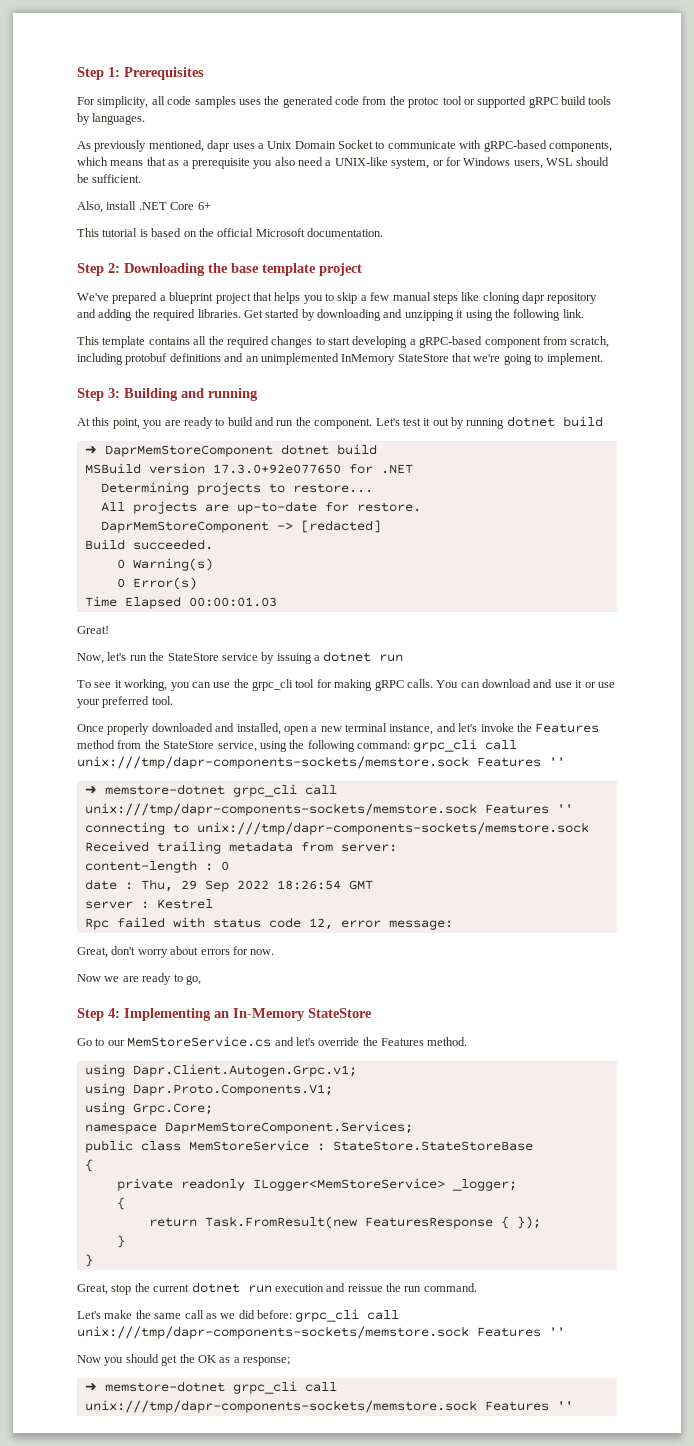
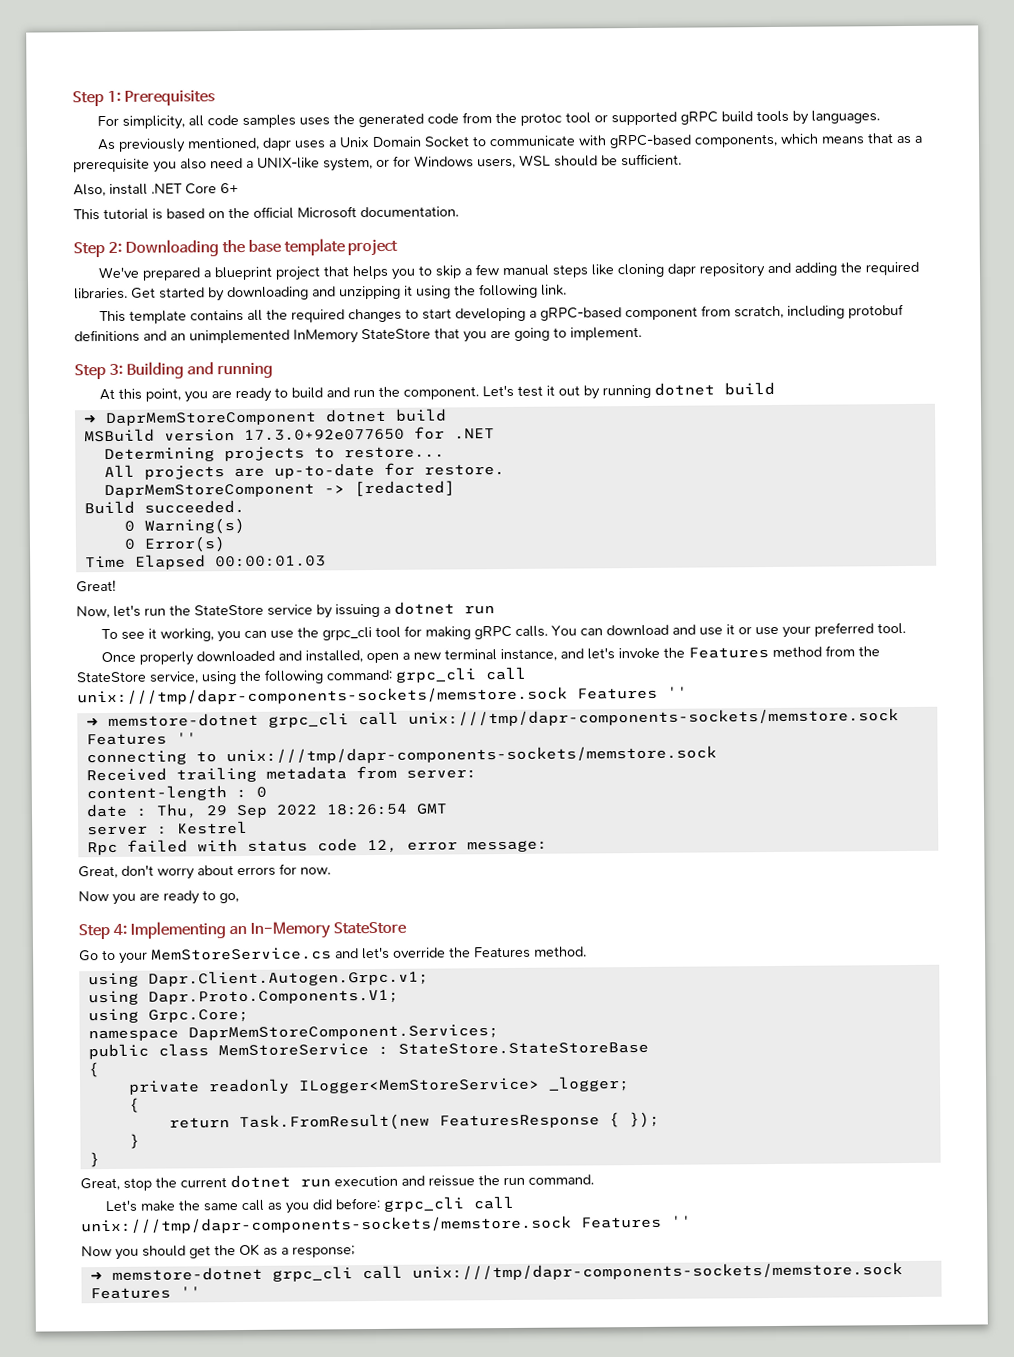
- This template contains all the required changes to start developing a gRPC-based component from scratch, including protobuf definitions and an unimplemented InMemory StateStore that we're going to implement.
+ This template contains all the required changes to start developing a gRPC-based component from scratch, including protobuf definitions and an unimplemented InMemory StateStore that you are going to implement.
- Now we are ready to go,
+ Now you are ready to go,
- Go to our MemStoreService.cs and let's override the Features method.
+ Go to your MemStoreService.cs and let's override the Features method.
- Let's make the same call as we did before: grpc_cli call unix:///tmp/dapr-components-sockets/memstore.sock Features ''
+ Let's make the same call as you did before: grpc_cli call unix:///tmp/dapr-components-sockets/memstore.sock Features ''

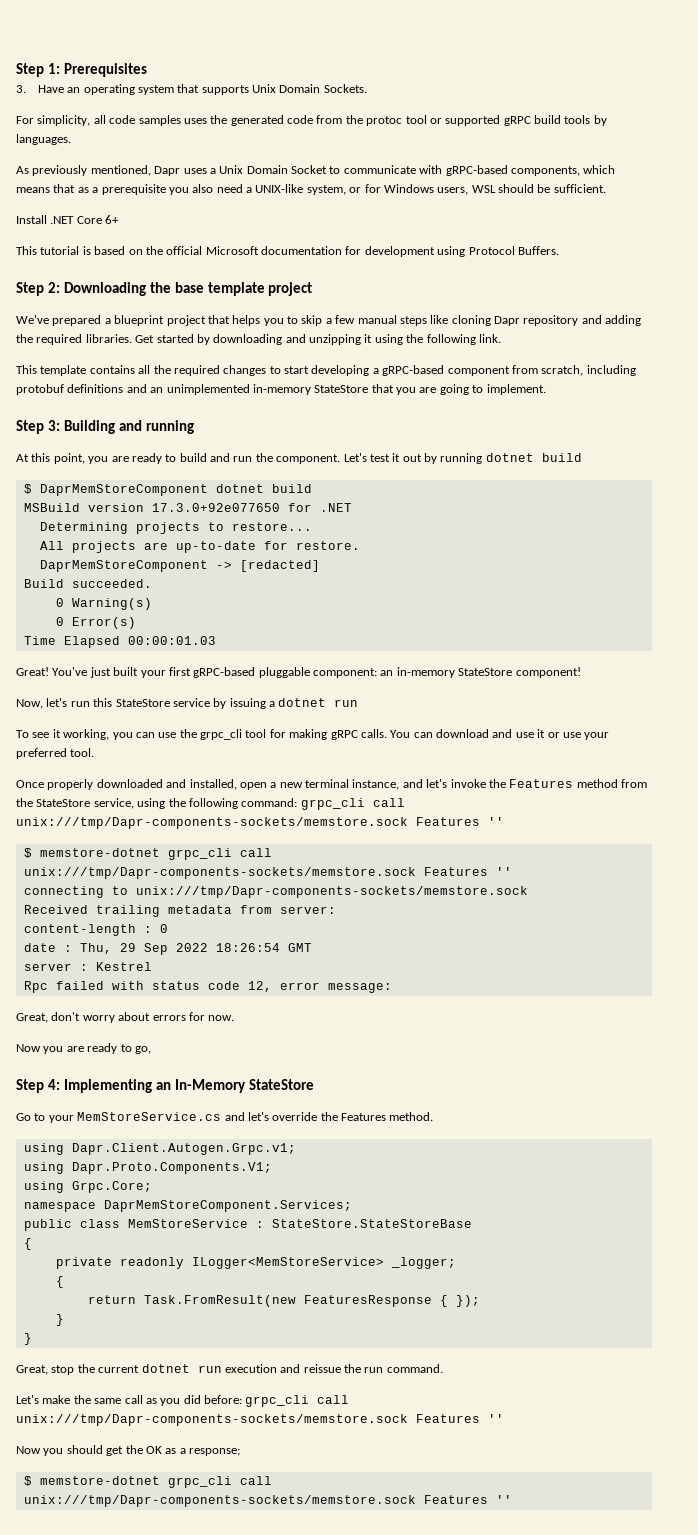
+ 3. Have an operating system that supports Unix Domain Sockets.
- As previously mentioned, dapr uses a Unix Domain Socket to communicate with gRPC-based components, which means that as a prerequisite you also need a UNIX-like system, or for Windows users, WSL should be sufficient.
+ As previously mentioned, Dapr uses a Unix Domain Socket to communicate with gRPC-based components, which means that as a prerequisite you also need a UNIX-like system, or for Windows users, WSL should be sufficient.
- Also, install .NET Core 6+
+ Install .NET Core 6+
- This tutorial is based on the official Microsoft documentation.
+ This tutorial is based on the official Microsoft documentation for development using Protocol Buffers.
- We've prepared a blueprint project that helps you to skip a few manual steps like cloning dapr repository and adding the required libraries.
+ We've prepared a blueprint project that helps you to skip a few manual steps like cloning Dapr repository and adding the required libraries.
- This template contains all the required changes to start developing a gRPC-based component from scratch, including protobuf definitions and an unimplemented InMemory StateStore that you are going to implement.
+ This template contains all the required changes to start developing a gRPC-based component from scratch, including protobuf definitions and an unimplemented in-memory StateStore that you are going to implement.
- ➜ DaprMemStoreComponent dotnet build
+ $ DaprMemStoreComponent dotnet build
+ You've just built your first gRPC-based pluggable component: an in-memory StateStore component!
- Now, let's run the StateStore service by issuing a dotnet run
+ Now, let's run this StateStore service by issuing a dotnet run
- Once properly downloaded and installed, open a new terminal instance, and let's invoke the Features method from the StateStore service, using the following command: grpc_cli call unix:///tmp/dapr-components-sockets/memstore.sock Features ''
- ➜ memstore-dotnet grpc_cli call unix:///tmp/dapr-components-sockets/memstore.sock Features ''
+ Once properly downloaded and installed, open a new terminal instance, and let's invoke the Features method from the StateStore service, using the following command: grpc_cli call unix:///tmp/Dapr-components-sockets/memstore.sock Features ''
+ $ memstore-dotnet grpc_cli call unix:///tmp/Dapr-components-sockets/memstore.sock Features ''
- connecting to unix:///tmp/dapr-components-sockets/memstore.sock
+ connecting to unix:///tmp/Dapr-components-sockets/memstore.sock
- Let's make the same call as you did before: grpc_cli call unix:///tmp/dapr-components-sockets/memstore.sock Features ''
+ Let's make the same call as you did before: grpc_cli call unix:///tmp/Dapr-components-sockets/memstore.sock Features ''
  Now you should get the OK as a response;
- ➜ memstore-dotnet grpc_cli call unix:///tmp/dapr-components-sockets/memstore.sock Features ''
+ $ memstore-dotnet grpc_cli call unix:///tmp/Dapr-components-sockets/memstore.sock Features ''

